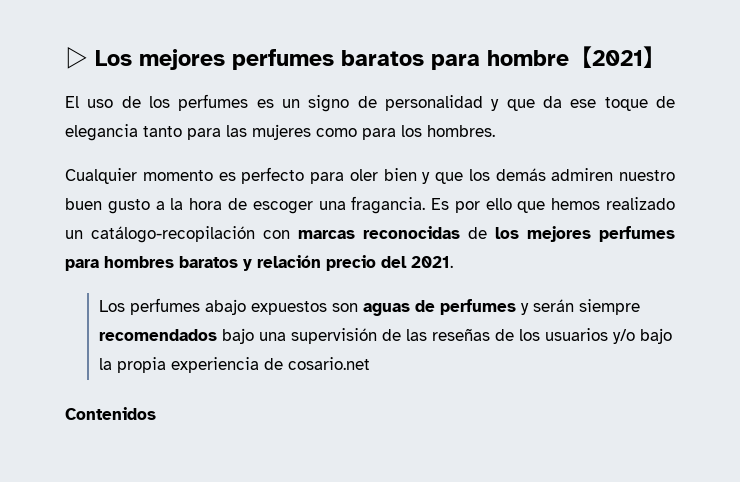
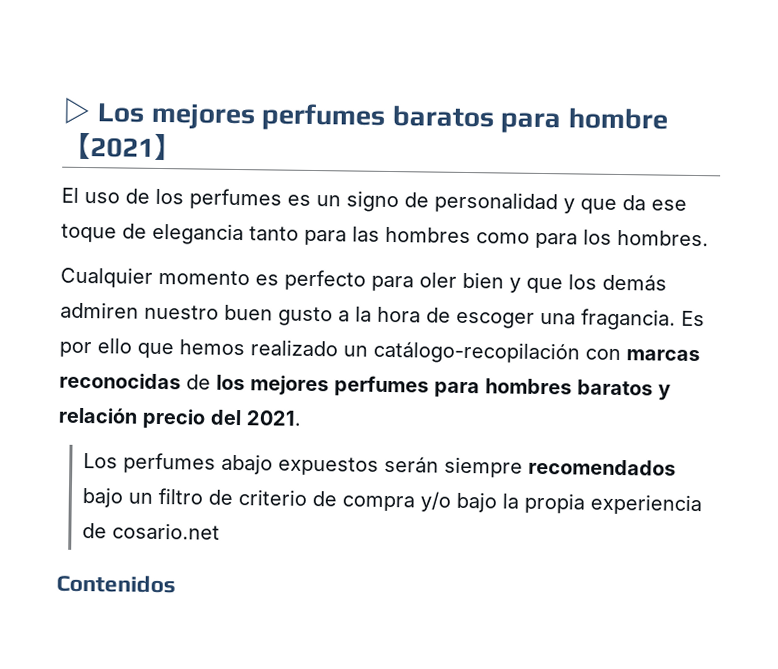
- El uso de los perfumes es un signo de personalidad y que da ese toque de elegancia tanto para las mujeres como para los hombres.
+ El uso de los perfumes es un signo de personalidad y que da ese toque de elegancia tanto para las hombres como para los hombres.
- Los perfumes abajo expuestos son aguas de perfumes y serán siempre recomendados bajo una supervisión de las reseñas de los usuarios y/o bajo la propia experiencia de cosario.net
+ Los perfumes abajo expuestos serán siempre recomendados bajo un filtro de criterio de compra y/o bajo la propia experiencia de cosario.net

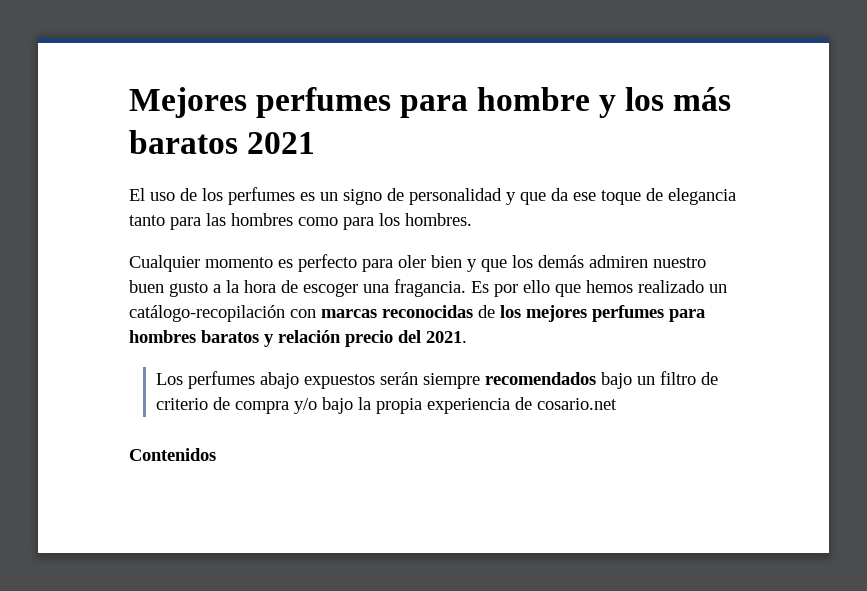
- ▷ Los mejores perfumes baratos para hombre【2021】
+ Mejores perfumes para hombre y los más baratos 2021

